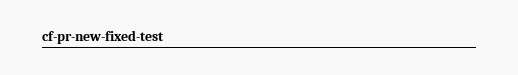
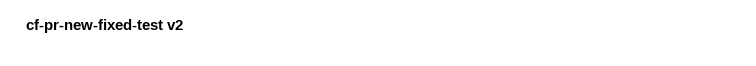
- cf-pr-new-fixed-test
+ cf-pr-new-fixed-test v2

